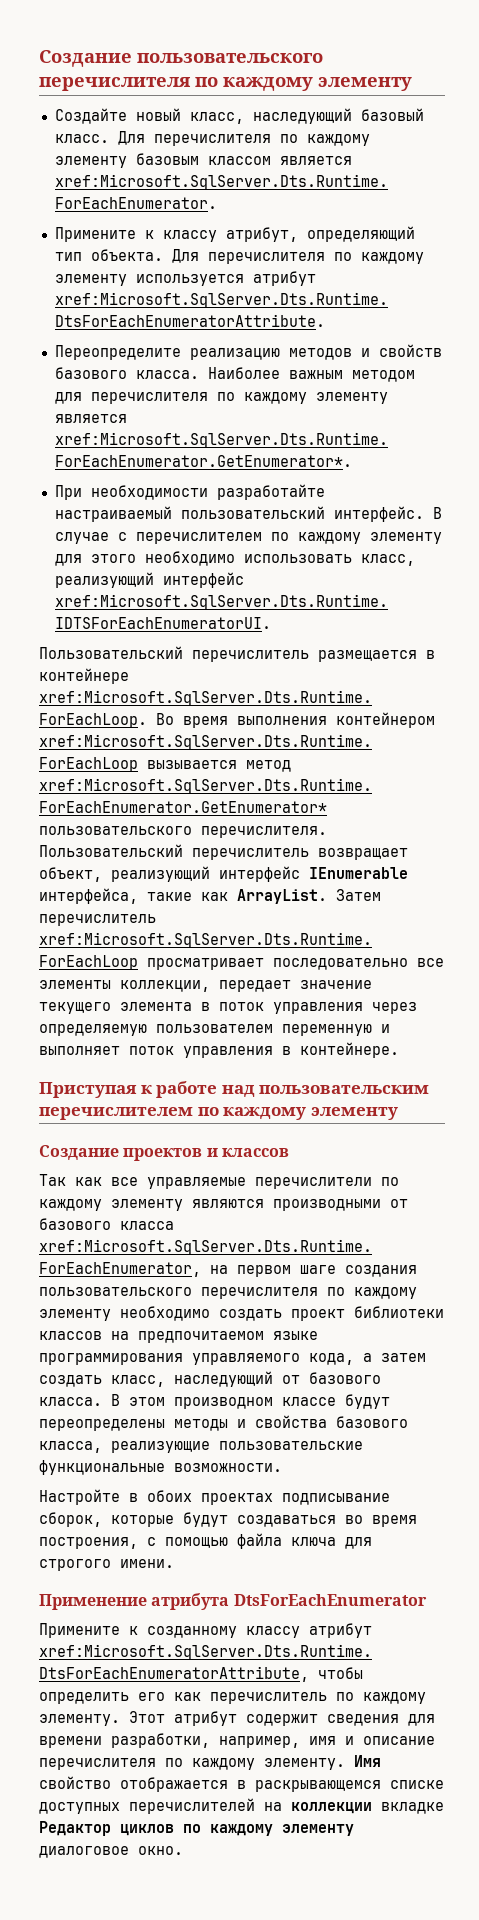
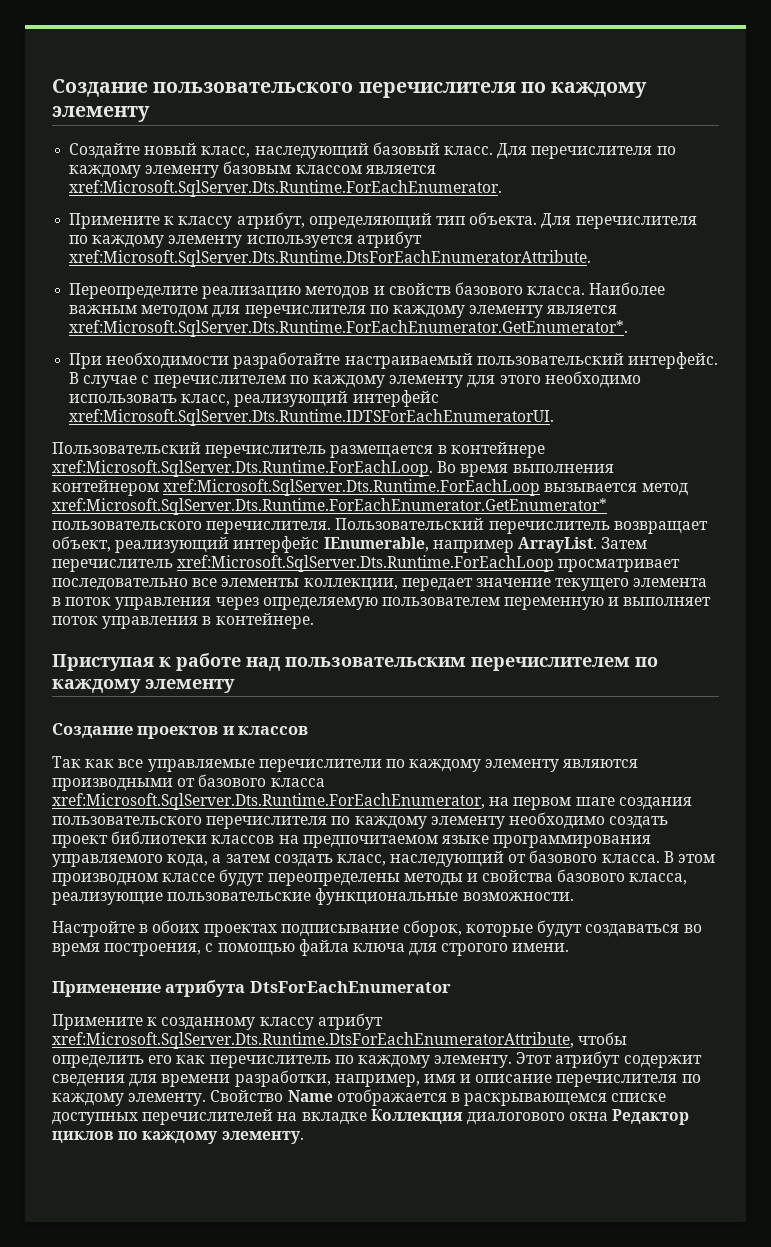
- Пользовательский перечислитель возвращает объект, реализующий интерфейс IEnumerable интерфейса, такие как ArrayList.
+ Пользовательский перечислитель возвращает объект, реализующий интерфейс IEnumerable, например ArrayList.
- Имя свойство отображается в раскрывающемся списке доступных перечислителей на коллекции вкладке Редактор циклов по каждому элементу диалоговое окно.
+ Свойство Name отображается в раскрывающемся списке доступных перечислителей на вкладке Коллекция диалогового окна Редактор циклов по каждому элементу.

